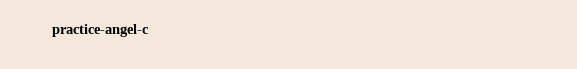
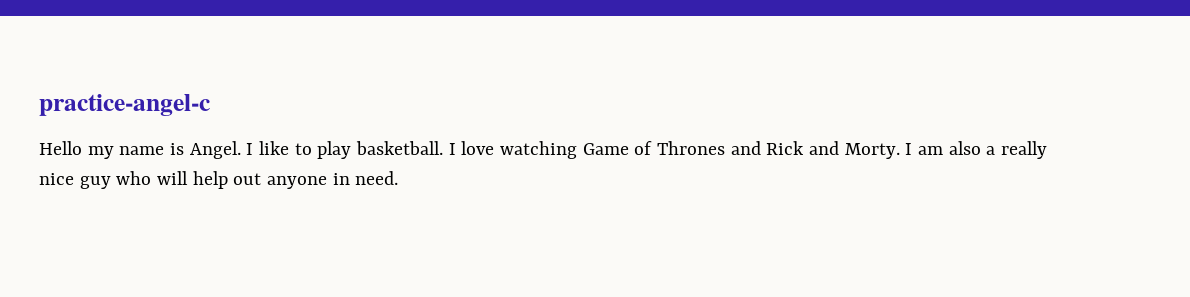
+ Hello my name is Angel. I like to play basketball. I love watching Game of Thrones and Rick and Morty. I am also a really nice guy who will help out anyone in need.

